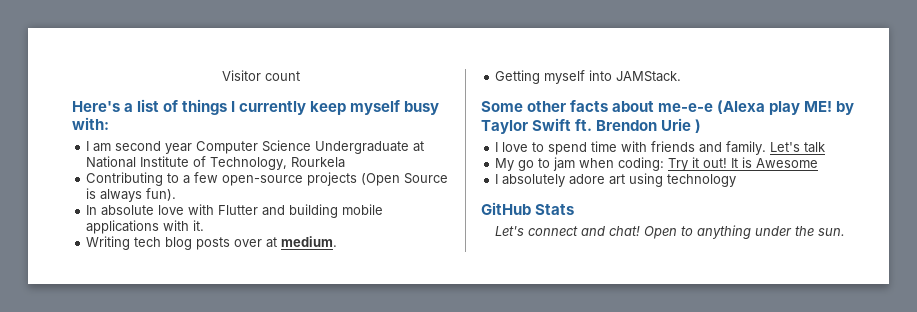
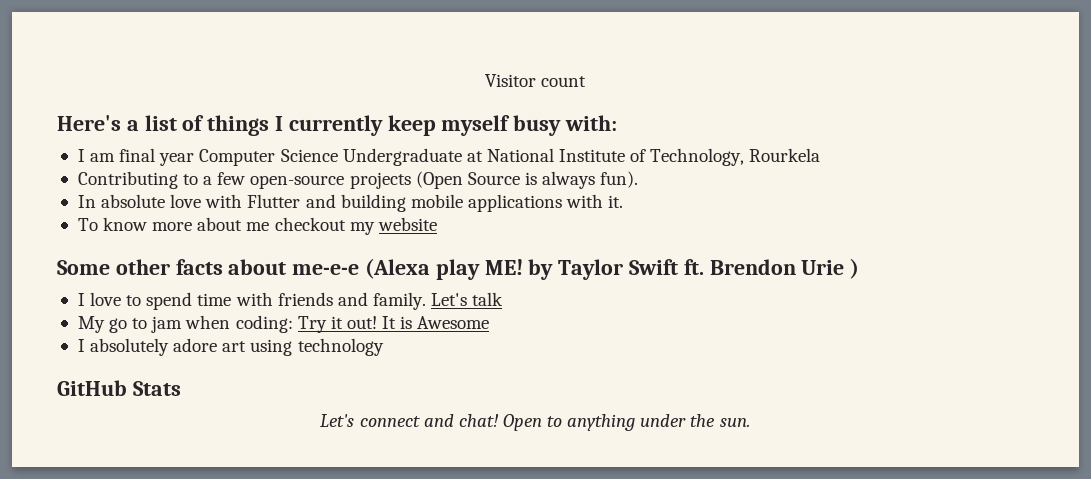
- I am second year Computer Science Undergraduate at National Institute of Technology, Rourkela
+ I am final year Computer Science Undergraduate at National Institute of Technology, Rourkela
- Writing tech blog posts over at medium.
- Getting myself into JAMStack.
+ To know more about me checkout my website

